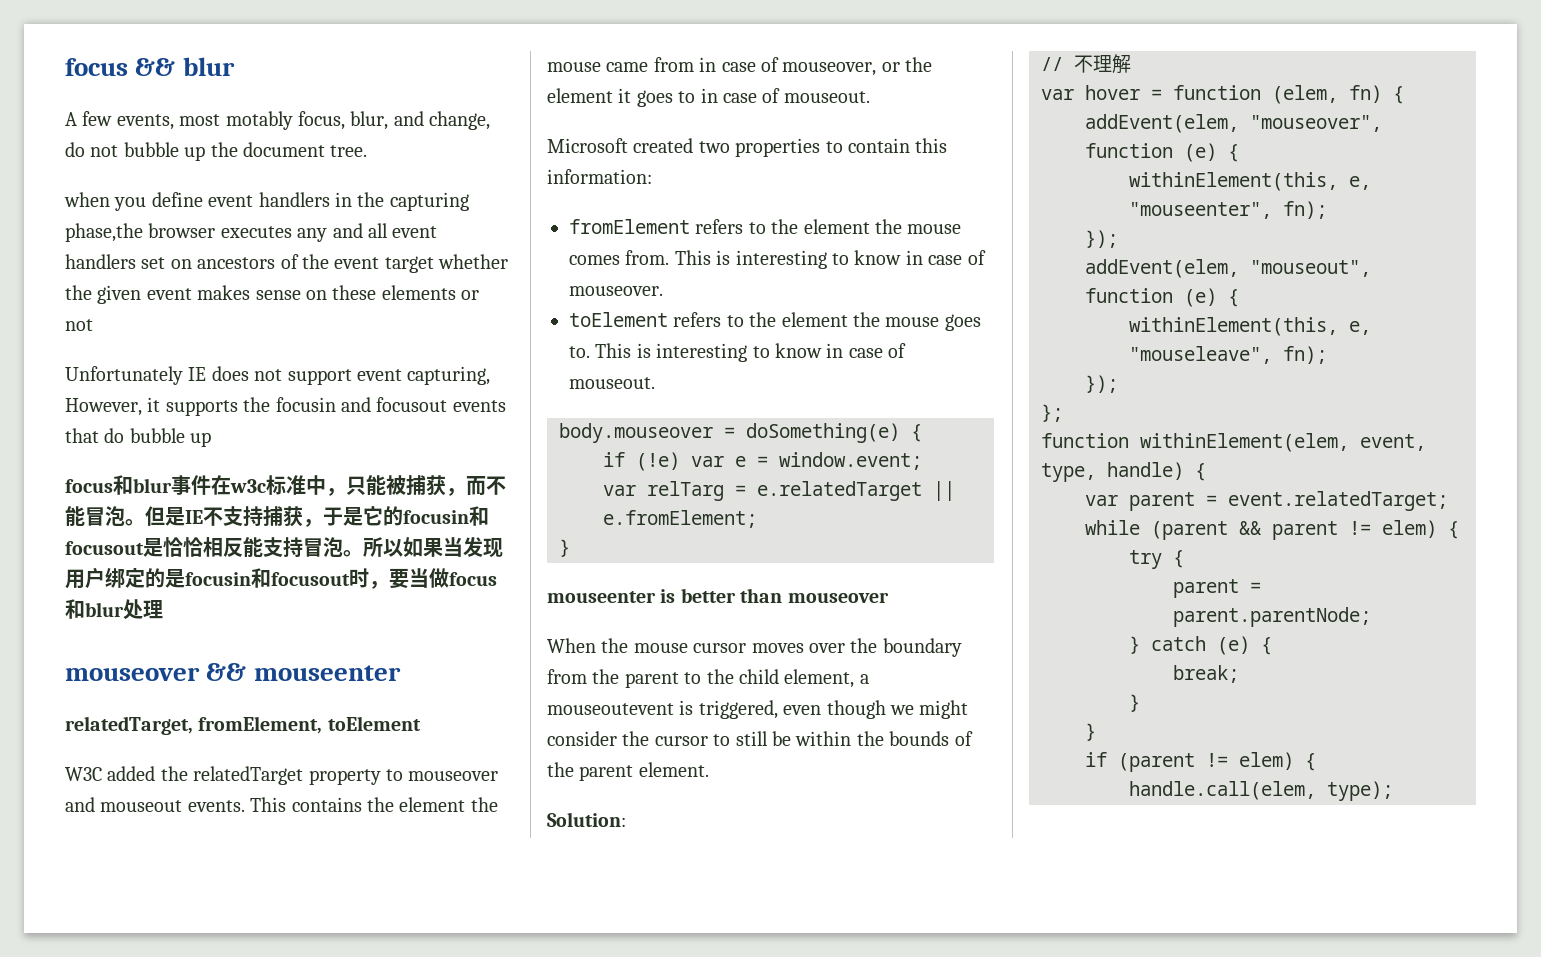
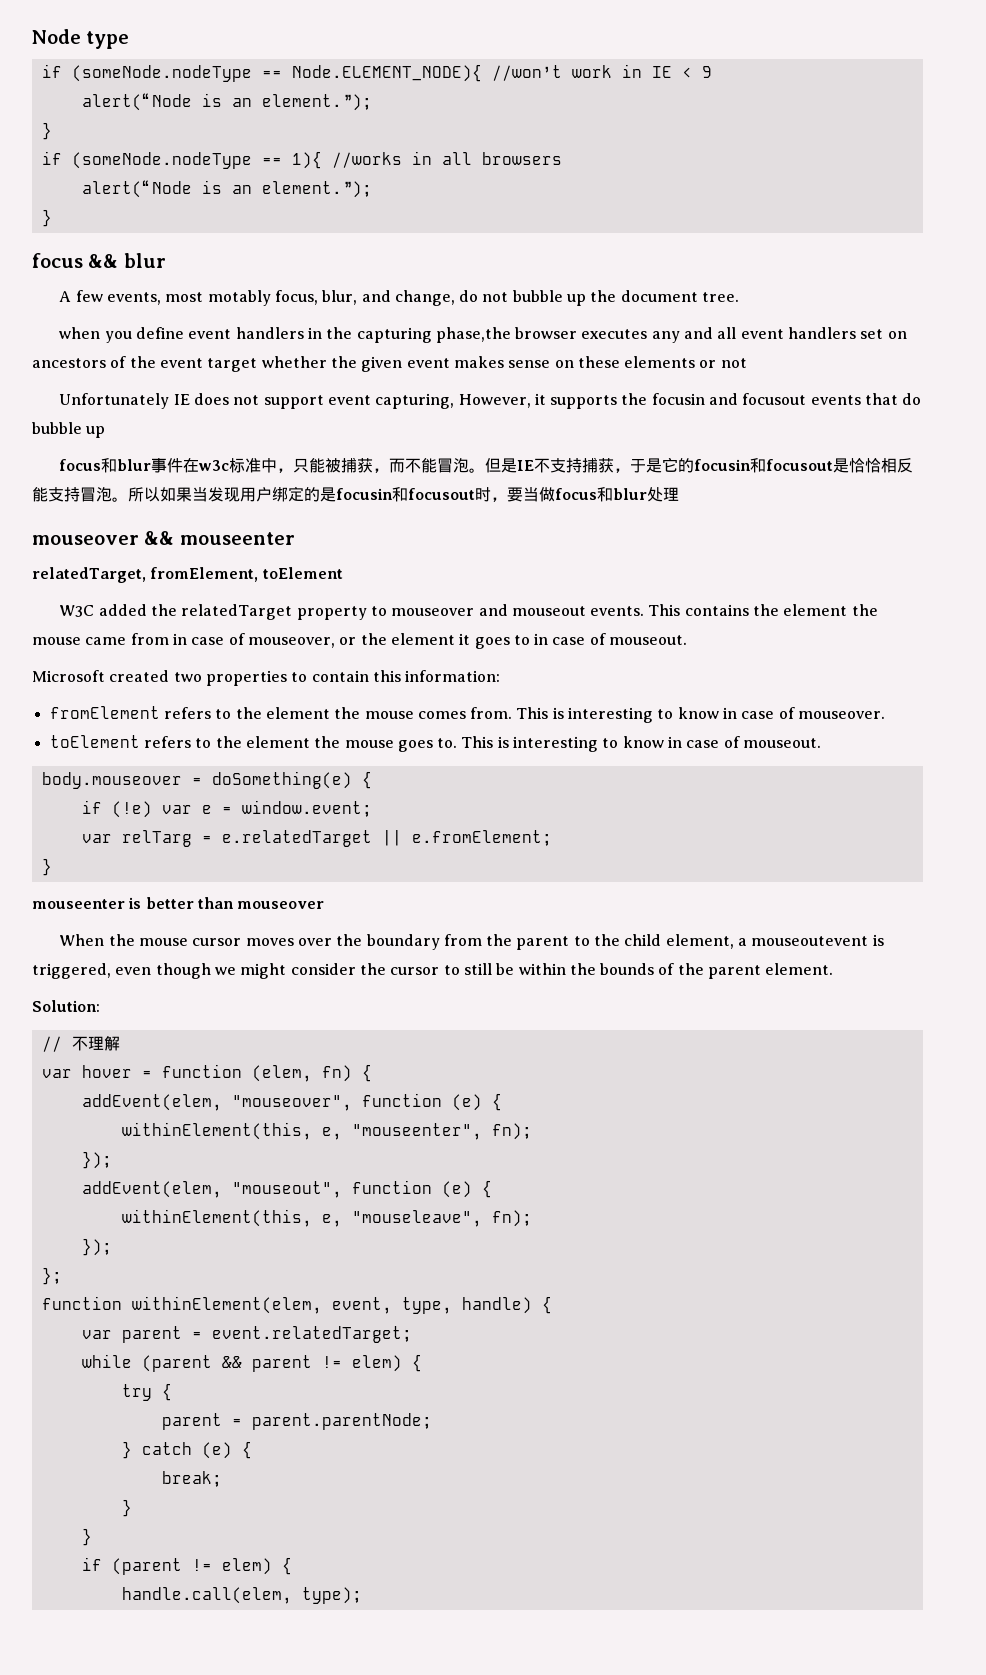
+ Node type
+ if (someNode.nodeType == Node.ELEMENT_NODE){ //won’t work in IE < 9
+ alert(“Node is an element.”);
+ }
+ if (someNode.nodeType == 1){ //works in all browsers
+ alert(“Node is an element.”);
+ }

